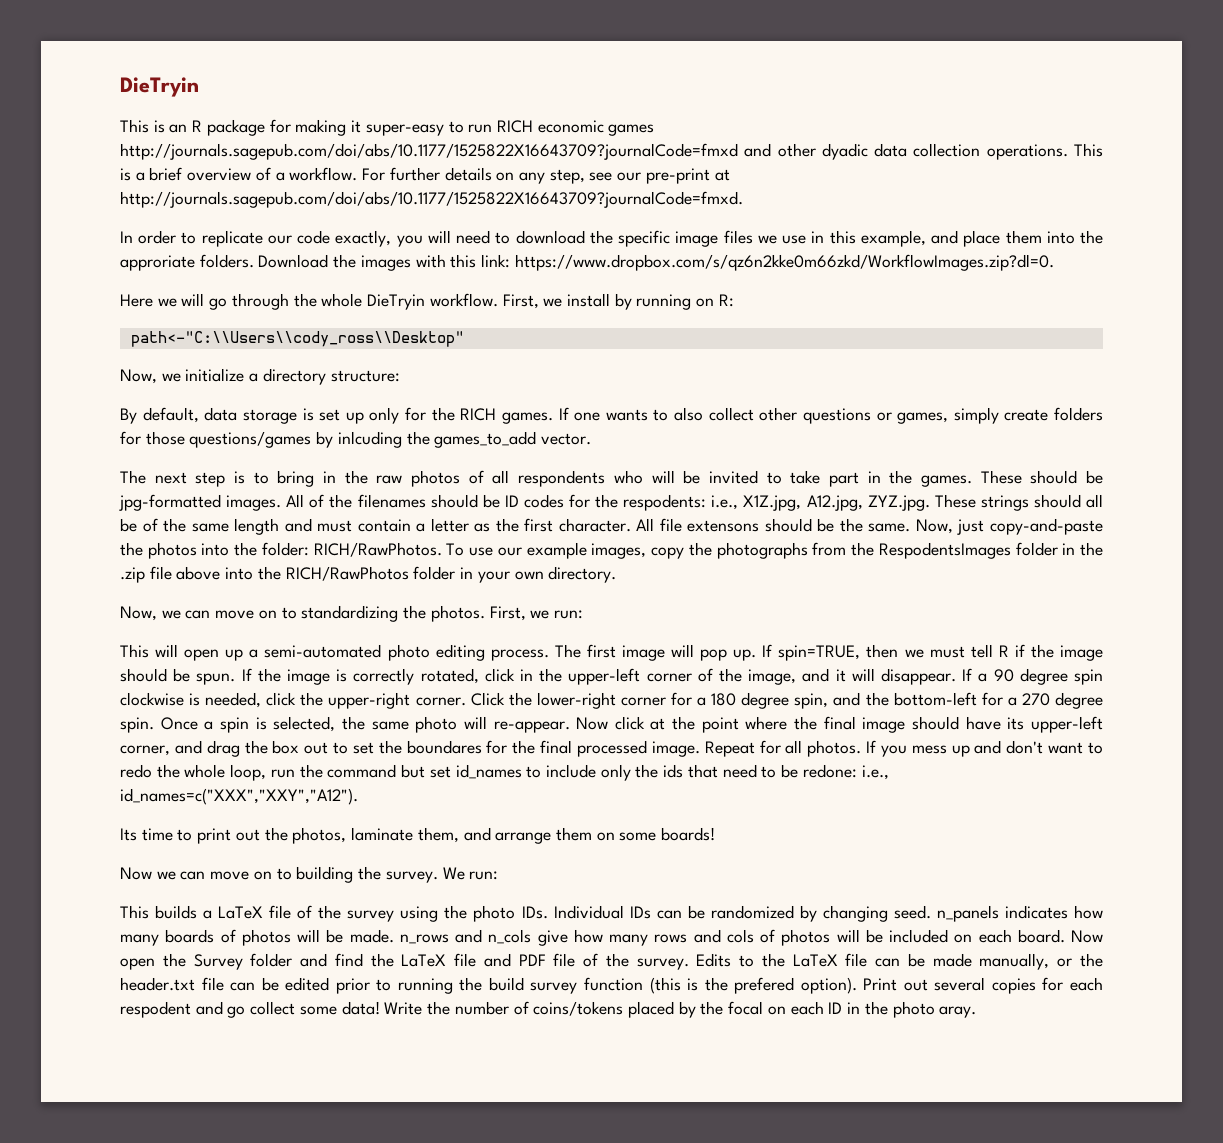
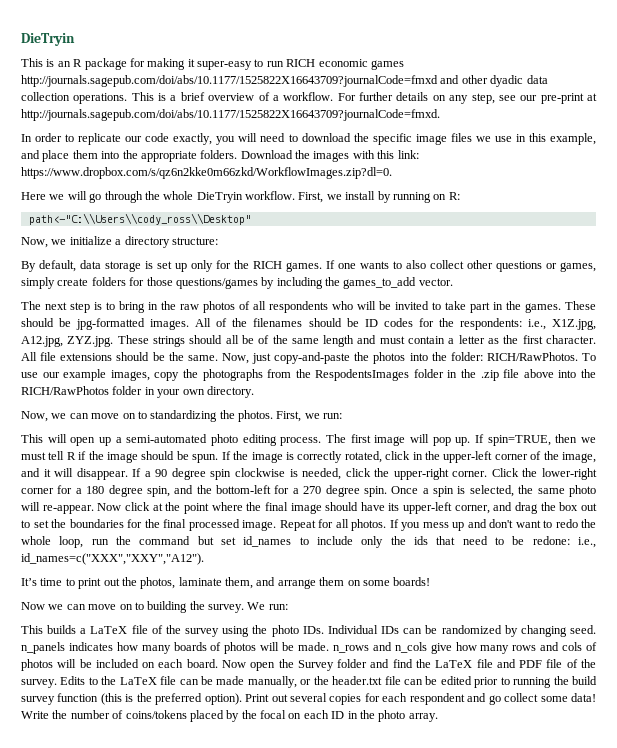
- In order to replicate our code exactly, you will need to download the specific image files we use in this example, and place them into the approriate folders.
+ In order to replicate our code exactly, you will need to download the specific image files we use in this example, and place them into the appropriate folders.
- If one wants to also collect other questions or games, simply create folders for those questions/games by inlcuding the games_to_add vector.
+ If one wants to also collect other questions or games, simply create folders for those questions/games by including the games_to_add vector.
- All of the filenames should be ID codes for the respodents: i.e., X1Z.jpg, A12.jpg, ZYZ.jpg. These strings should all be of the same length and must contain a letter as the first character.
+ All of the filenames should be ID codes for the respondents: i.e., X1Z.jpg, A12.jpg, ZYZ.jpg. These strings should all be of the same length and must contain a letter as the first character.
- All file extensons should be the same.
+ All file extensions should be the same.
- Now click at the point where the final image should have its upper-left corner, and drag the box out to set the boundares for the final processed image.
+ Now click at the point where the final image should have its upper-left corner, and drag the box out to set the boundaries for the final processed image.
- Its time to print out the photos, laminate them, and arrange them on some boards!
+ It’s time to print out the photos, laminate them, and arrange them on some boards!
- Edits to the LaTeX file can be made manually, or the header.txt file can be edited prior to running the build survey function (this is the prefered option).
+ Edits to the LaTeX file can be made manually, or the header.txt file can be edited prior to running the build survey function (this is the preferred option).
- Print out several copies for each respodent and go collect some data!
+ Print out several copies for each respondent and go collect some data!
- Write the number of coins/tokens placed by the focal on each ID in the photo aray.
+ Write the number of coins/tokens placed by the focal on each ID in the photo array.

